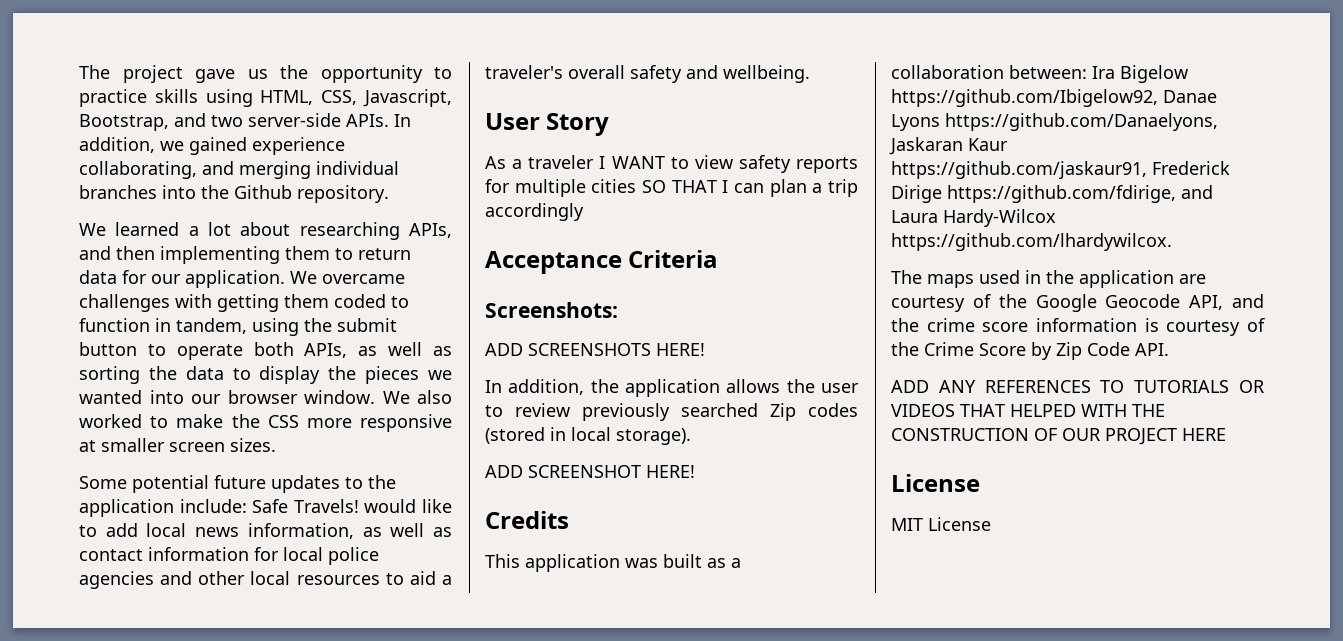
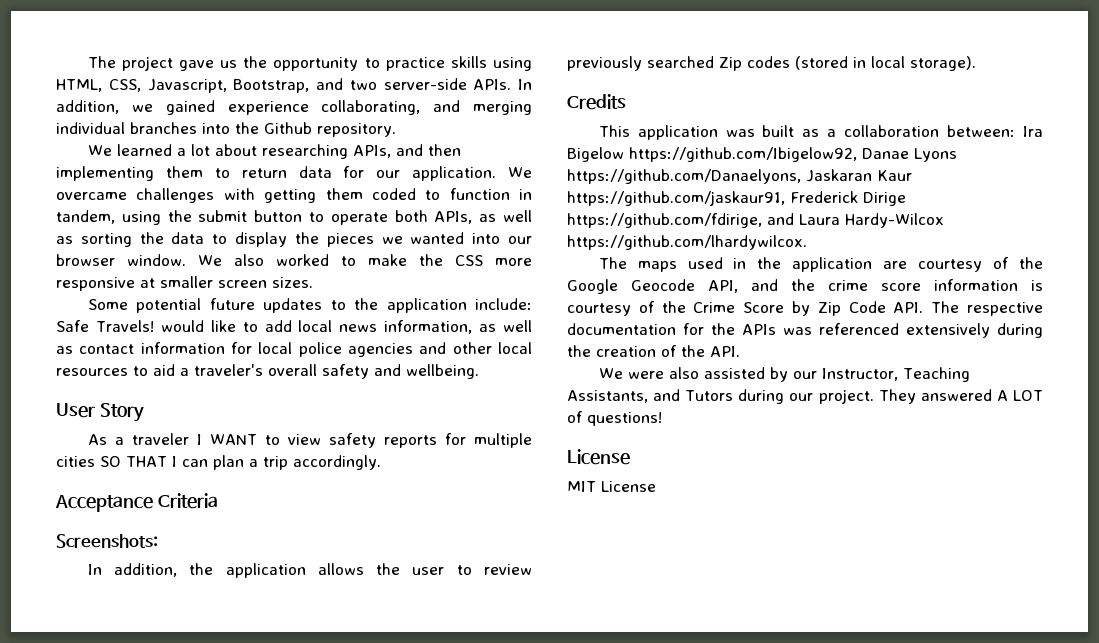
- As a traveler I WANT to view safety reports for multiple cities SO THAT I can plan a trip accordingly
+ As a traveler I WANT to view safety reports for multiple cities SO THAT I can plan a trip accordingly.
- ADD SCREENSHOTS HERE!
- ADD SCREENSHOT HERE!
- The maps used in the application are courtesy of the Google Geocode API, and the crime score information is courtesy of the Crime Score by Zip Code API.
- ADD ANY REFERENCES TO TUTORIALS OR VIDEOS THAT HELPED WITH THE CONSTRUCTION OF OUR PROJECT HERE
+ The maps used in the application are courtesy of the Google Geocode API, and the crime score information is courtesy of the Crime Score by Zip Code API. The respective documentation for the APIs was referenced extensively during the creation of the API.
+ We were also assisted by our Instructor, Teaching Assistants, and Tutors during our project. They answered A LOT of questions!

